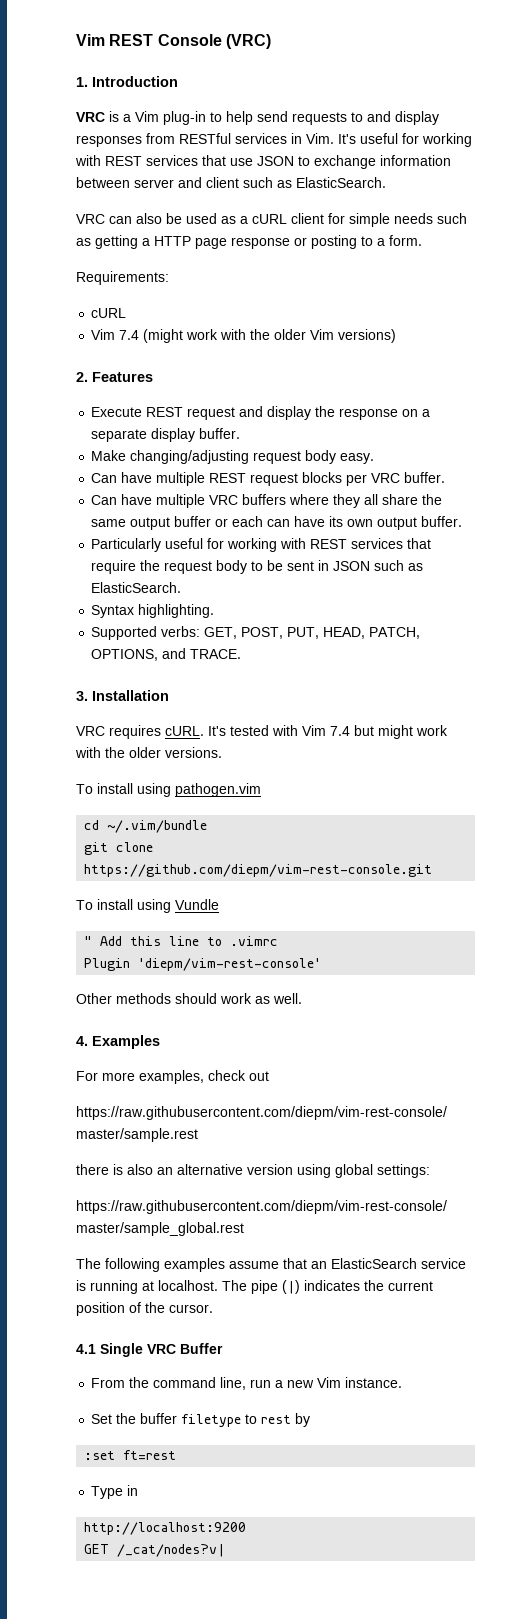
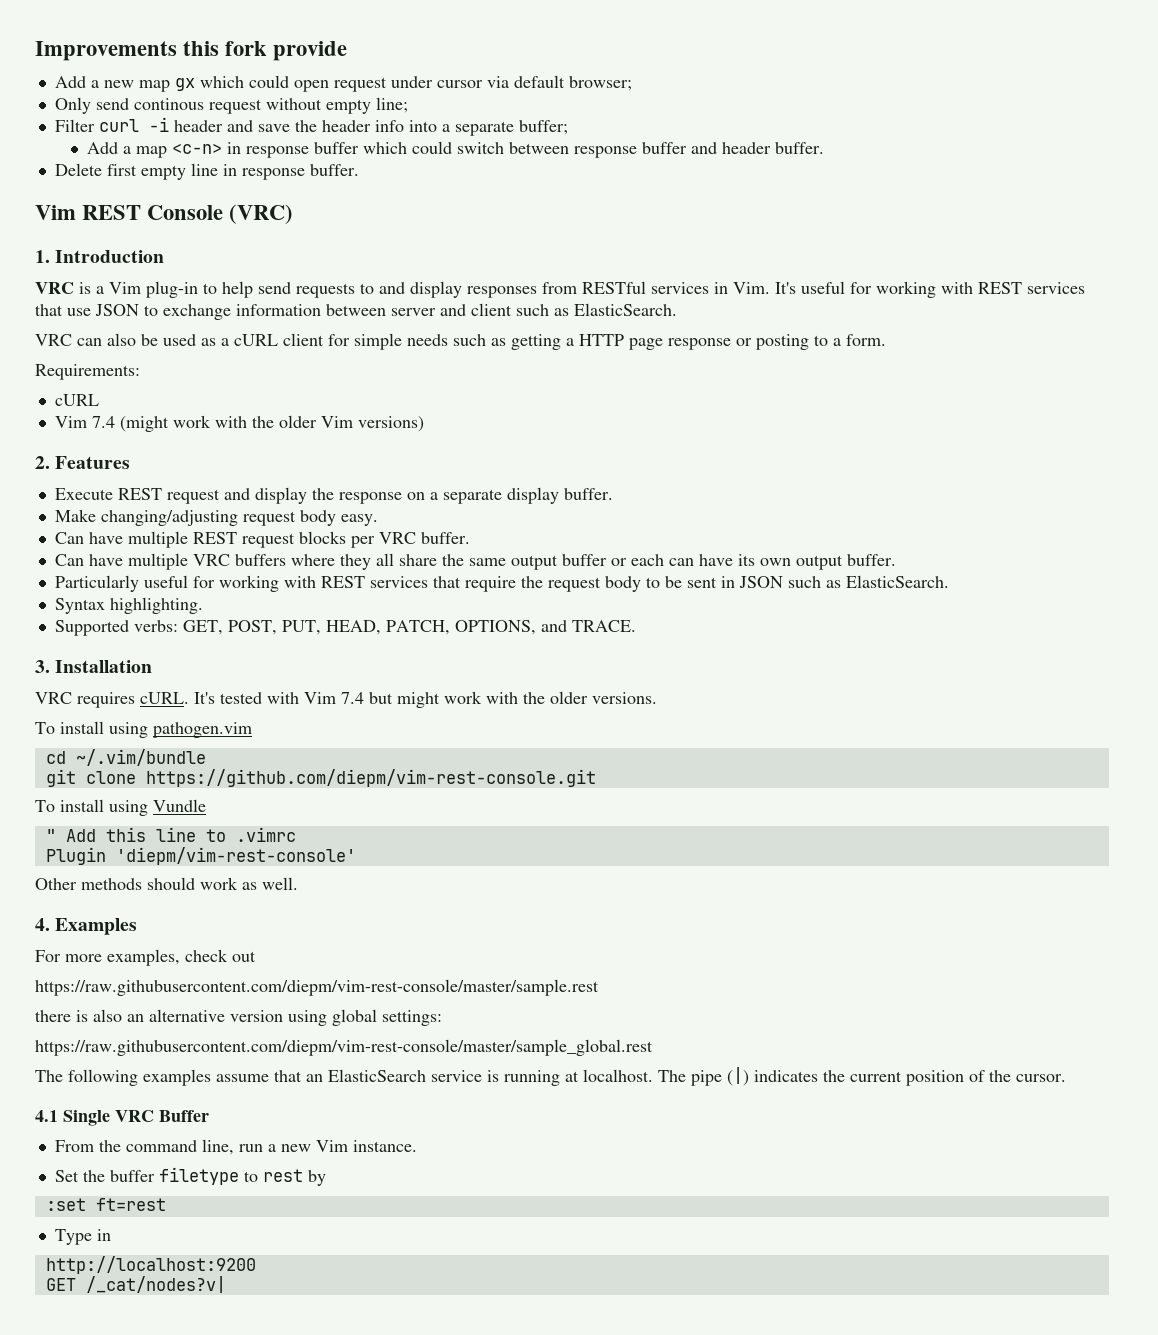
+ Improvements this fork provide
+ Add a new map gx which could open request under cursor via default browser;
+ Only send continous request without empty line;
+ Filter curl -i header and save the header info into a separate buffer;
+ Add a map <c-n> in response buffer which could switch between response buffer and header buffer.
+ Delete first empty line in response buffer.

